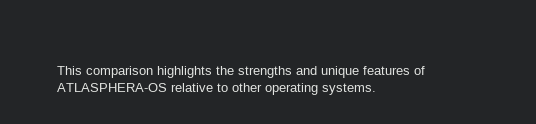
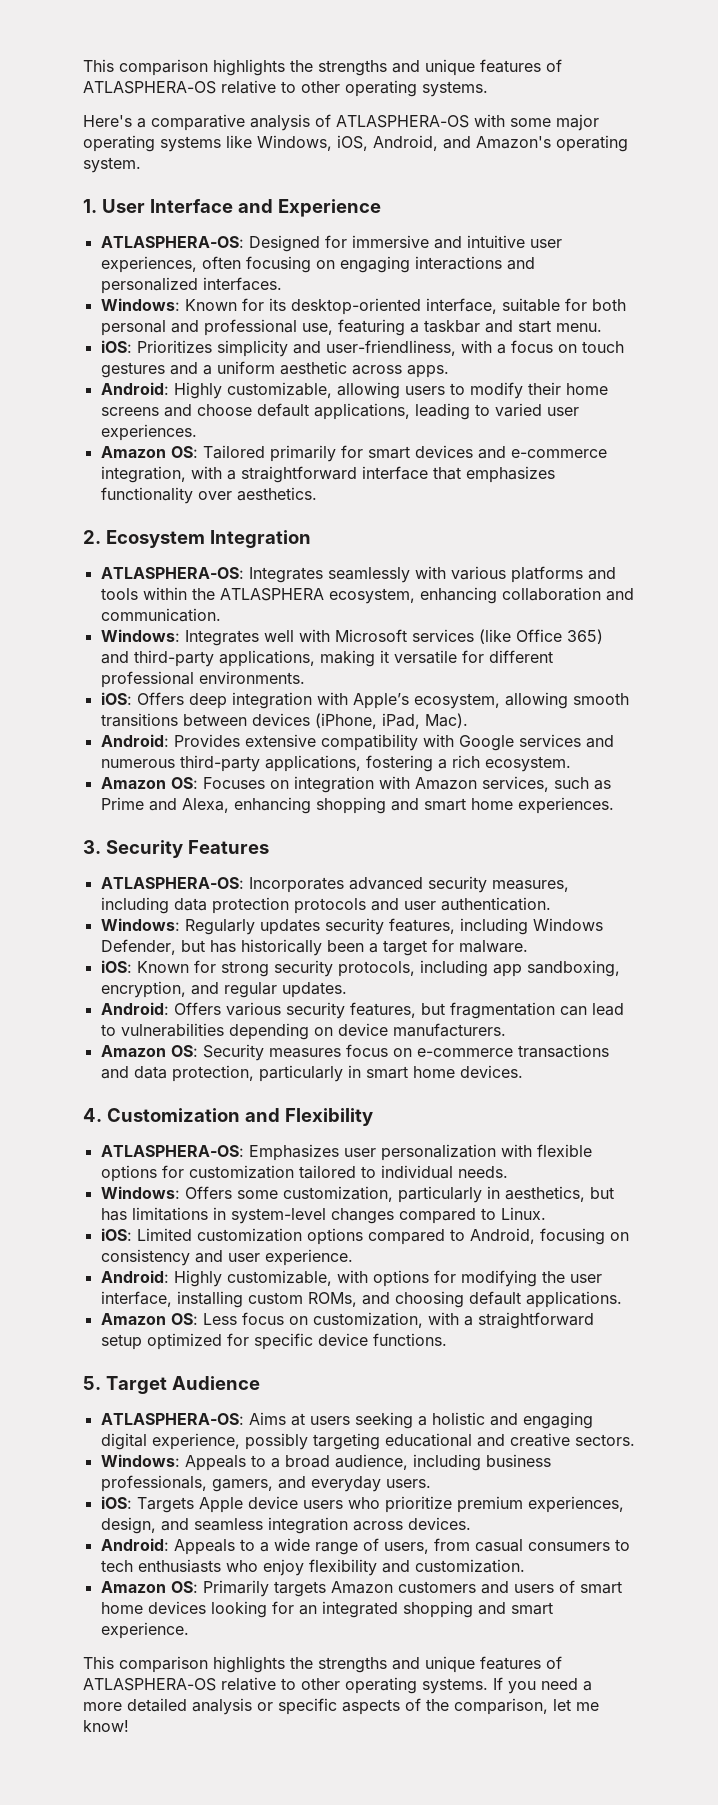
+ Here's a comparative analysis of ATLASPHERA-OS with some major operating systems like Windows, iOS, Android, and Amazon's operating system.
+ 1. User Interface and Experience
+ ATLASPHERA-OS: Designed for immersive and intuitive user experiences, often focusing on engaging interactions and personalized interfaces.
+ Windows: Known for its desktop-oriented interface, suitable for both personal and professional use, featuring a taskbar and start menu.
+ iOS: Prioritizes simplicity and user-friendliness, with a focus on touch gestures and a uniform aesthetic across apps.
+ Android: Highly customizable, allowing users to modify their home screens and choose default applications, leading to varied user experiences.
+ Amazon OS: Tailored primarily for smart devices and e-commerce integration, with a straightforward interface that emphasizes functionality over aesthetics.
+ 2. Ecosystem Integration
+ ATLASPHERA-OS: Integrates seamlessly with various platforms and tools within the ATLASPHERA ecosystem, enhancing collaboration and communication.
+ Windows: Integrates well with Microsoft services (like Office 365) and third-party applications, making it versatile for different professional environments.
+ iOS: Offers deep integration with Apple’s ecosystem, allowing smooth transitions between devices (iPhone, iPad, Mac).
+ Android: Provides extensive compatibility with Google services and numerous third-party applications, fostering a rich ecosystem.
+ Amazon OS: Focuses on integration with Amazon services, such as Prime and Alexa, enhancing shopping and smart home experiences.
+ 3. Security Features
+ ATLASPHERA-OS: Incorporates advanced security measures, including data protection protocols and user authentication.
+ Windows: Regularly updates security features, including Windows Defender, but has historically been a target for malware.
+ iOS: Known for strong security protocols, including app sandboxing, encryption, and regular updates.
+ Android: Offers various security features, but fragmentation can lead to vulnerabilities depending on device manufacturers.
+ Amazon OS: Security measures focus on e-commerce transactions and data protection, particularly in smart home devices.
+ 4. Customization and Flexibility
+ ATLASPHERA-OS: Emphasizes user personalization with flexible options for customization tailored to individual needs.
+ Windows: Offers some customization, particularly in aesthetics, but has limitations in system-level changes compared to Linux.
+ iOS: Limited customization options compared to Android, focusing on consistency and user experience.
+ Android: Highly customizable, with options for modifying the user interface, installing custom ROMs, and choosing default applications.
+ Amazon OS: Less focus on customization, with a straightforward setup optimized for specific device functions.
+ 5. Target Audience
+ ATLASPHERA-OS: Aims at users seeking a holistic and engaging digital experience, possibly targeting educational and creative sectors.
+ Windows: Appeals to a broad audience, including business professionals, gamers, and everyday users.
+ iOS: Targets Apple device users who prioritize premium experiences, design, and seamless integration across devices.
+ Android: Appeals to a wide range of users, from casual consumers to tech enthusiasts who enjoy flexibility and customization.
+ Amazon OS: Primarily targets Amazon customers and users of smart home devices looking for an integrated shopping and smart experience.
+ This comparison highlights the strengths and unique features of ATLASPHERA-OS relative to other operating systems. If you need a more detailed analysis or specific aspects of the comparison, let me know!

